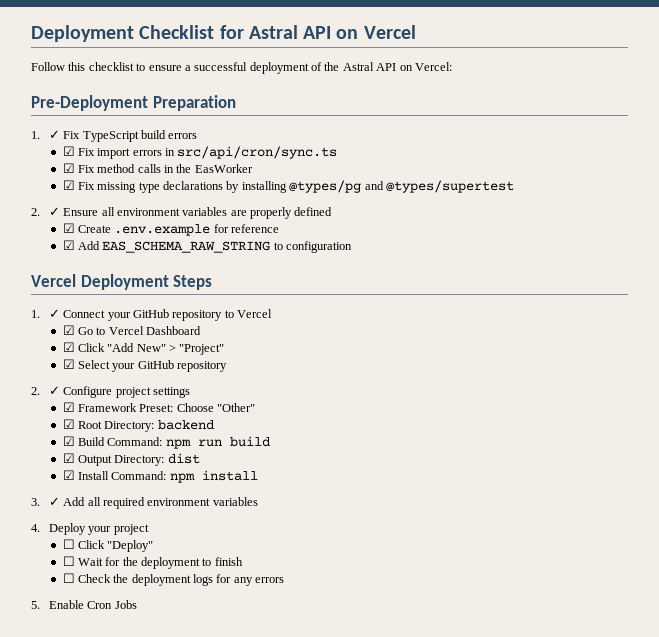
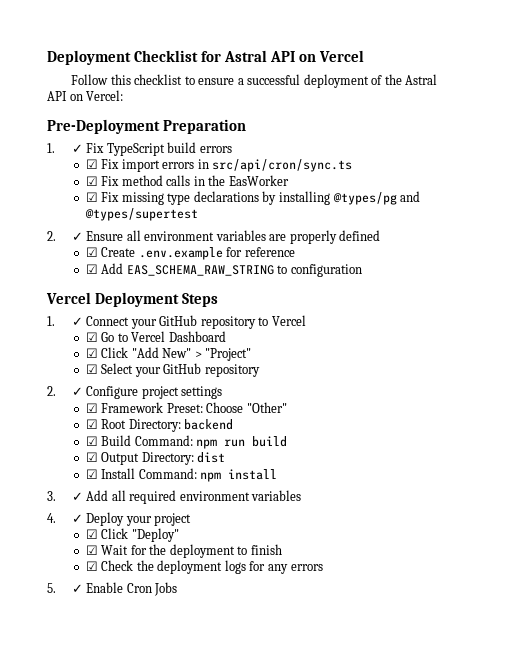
- 4. Deploy your project
+ 4. ✓ Deploy your project
- ☐ Click "Deploy"
+ ☑ Click "Deploy"
- ☐ Wait for the deployment to finish
+ ☑ Wait for the deployment to finish
- ☐ Check the deployment logs for any errors
+ ☑ Check the deployment logs for any errors
- 5. Enable Cron Jobs
+ 5. ✓ Enable Cron Jobs

